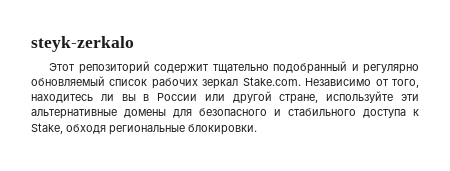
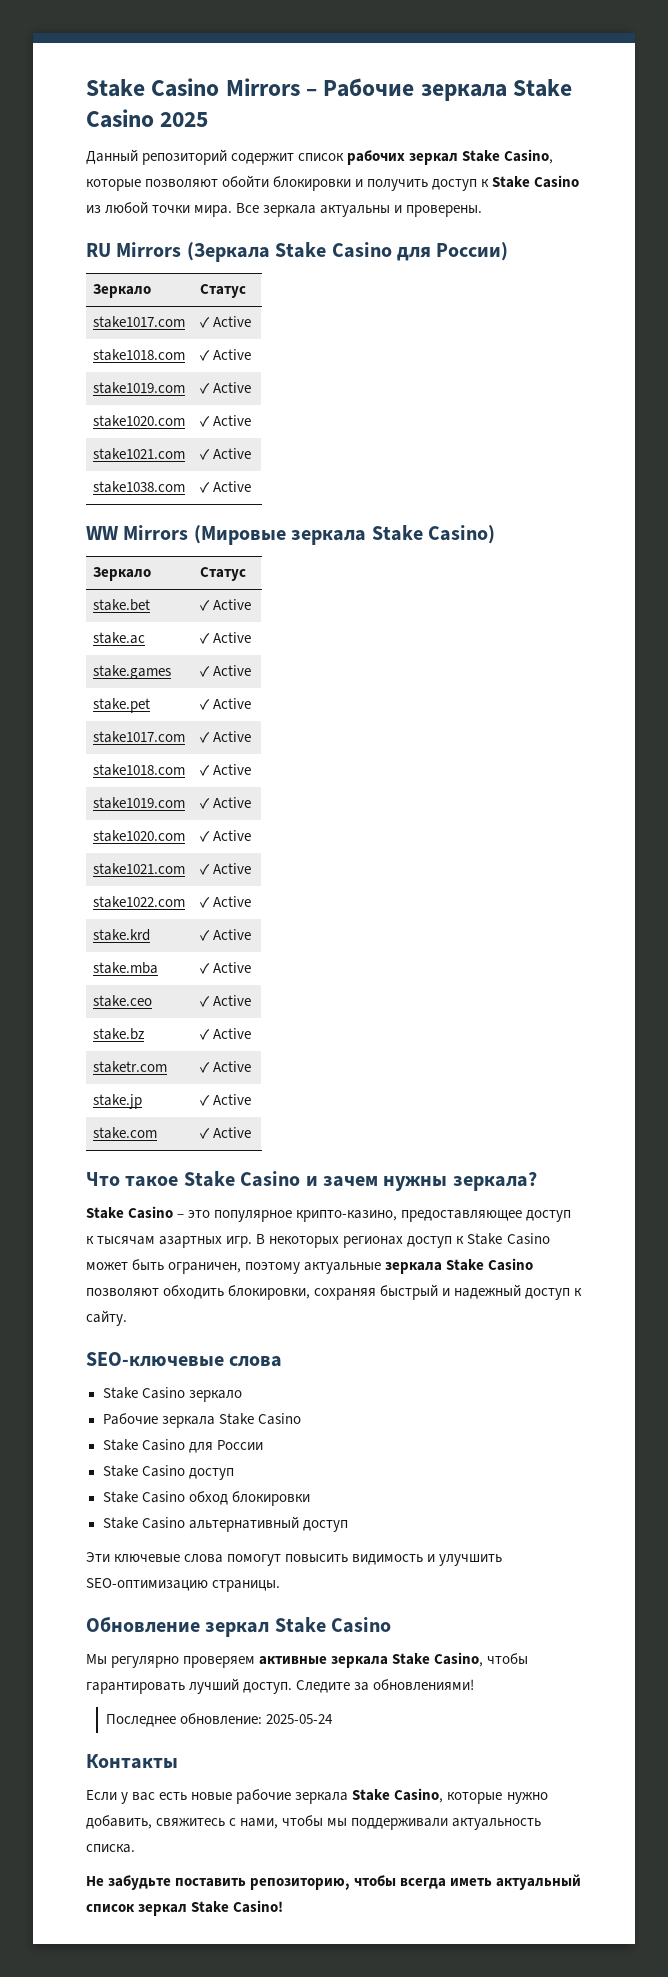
- steyk-zerkalo
- Этот репозиторий содержит тщательно подобранный и регулярно обновляемый список рабочих зеркал Stake.com. Независимо от того, находитесь ли вы в России или другой стране, используйте эти альтернативные домены для безопасного и стабильного доступа к Stake, обходя региональные блокировки.
+ Stake Casino Mirrors – Рабочие зеркала Stake Casino 2025
+ Данный репозиторий содержит список рабочих зеркал Stake Casino, которые позволяют обойти блокировки и получить доступ к Stake Casino из любой точки мира. Все зеркала актуальны и проверены.
+ RU Mirrors (Зеркала Stake Casino для России)
+ Зеркало | Статус
+ stake1017.com | ✓ Active
+ stake1018.com | ✓ Active
+ stake1019.com | ✓ Active
+ stake1020.com | ✓ Active
+ stake1021.com | ✓ Active
+ stake1038.com | ✓ Active
+ WW Mirrors (Мировые зеркала Stake Casino)
+ Зеркало | Статус
+ stake.bet | ✓ Active
+ stake.ac | ✓ Active
+ stake.games | ✓ Active
+ stake.pet | ✓ Active
+ stake1017.com | ✓ Active
+ stake1018.com | ✓ Active
+ stake1019.com | ✓ Active
+ stake1020.com | ✓ Active
+ stake1021.com | ✓ Active
+ stake1022.com | ✓ Active
+ stake.krd | ✓ Active
+ stake.mba | ✓ Active
+ stake.ceo | ✓ Active
+ stake.bz | ✓ Active
+ staketr.com | ✓ Active
+ stake.jp | ✓ Active
+ stake.com | ✓ Active
+ Что такое Stake Casino и зачем нужны зеркала?
+ Stake Casino – это популярное крипто-казино, предоставляющее доступ к тысячам азартных игр. В некоторых регионах доступ к Stake Casino может быть ограничен, поэтому актуальные зеркала Stake Casino позволяют обходить блокировки, сохраняя быстрый и надежный доступ к сайту.
+ SEO-ключевые слова
+ Stake Casino зеркало
+ Рабочие зеркала Stake Casino
+ Stake Casino для России
+ Stake Casino доступ
+ Stake Casino обход блокировки
+ Stake Casino альтернативный доступ
+ Эти ключевые слова помогут повысить видимость и улучшить SEO-оптимизацию страницы.
+ Обновление зеркал Stake Casino
+ Мы регулярно проверяем активные зеркала Stake Casino, чтобы гарантировать лучший доступ. Следите за обновлениями!
+ Последнее обновление: 2025-05-24
+ Контакты
+ Если у вас есть новые рабочие зеркала Stake Casino, которые нужно добавить, свяжитесь с нами, чтобы мы поддерживали актуальность списка.
+ Не забудьте поставить репозиторию, чтобы всегда иметь актуальный список зеркал Stake Casino!

